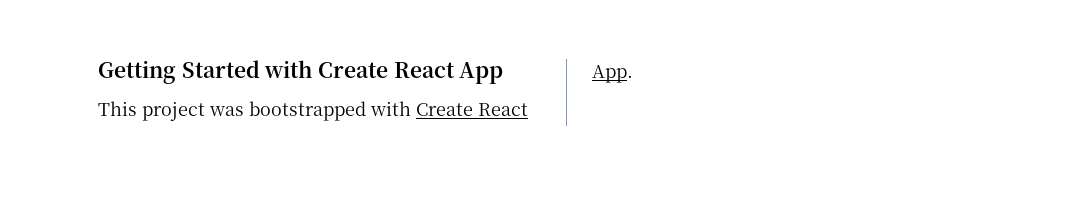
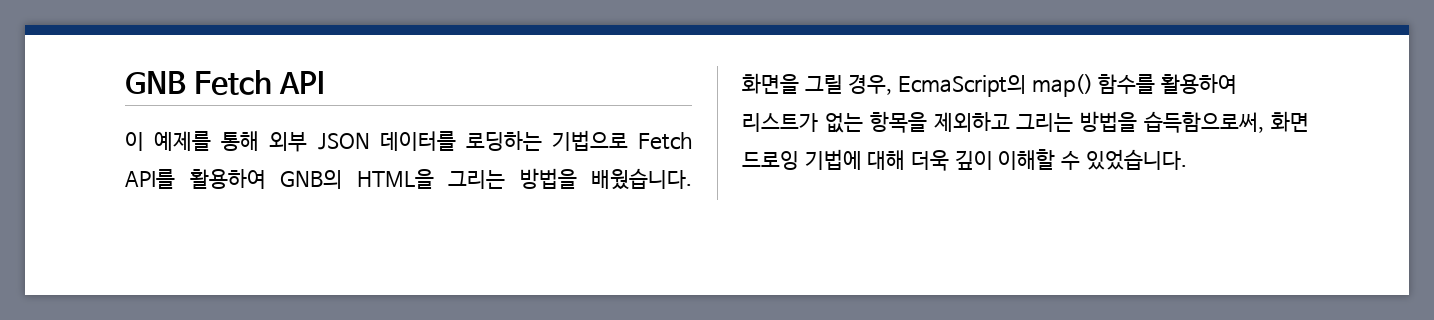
- Getting Started with Create React App
- This project was bootstrapped with Create React App.
+ GNB Fetch API
+ 이 예제를 통해 외부 JSON 데이터를 로딩하는 기법으로 Fetch API를 활용하여 GNB의 HTML을 그리는 방법을 배웠습니다. 화면을 그릴 경우, EcmaScript의 map() 함수를 활용하여 리스트가 없는 항목을 제외하고 그리는 방법을 습득함으로써, 화면 드로잉 기법에 대해 더욱 깊이 이해할 수 있었습니다.

